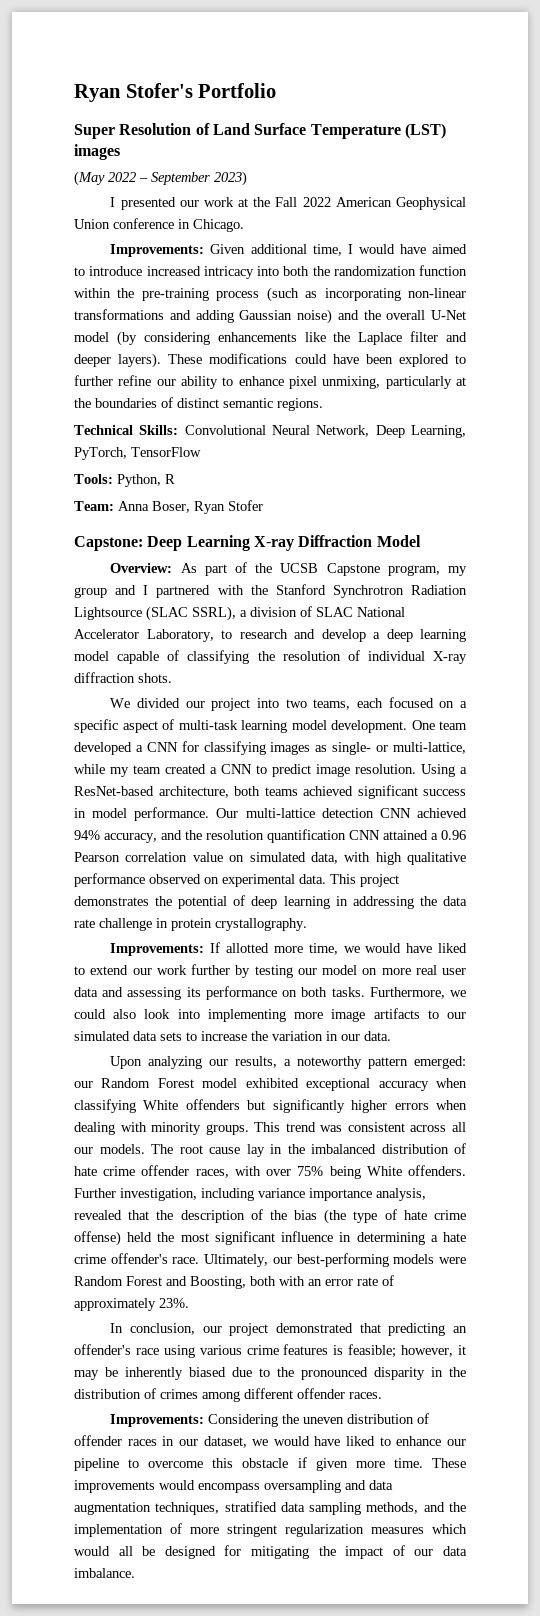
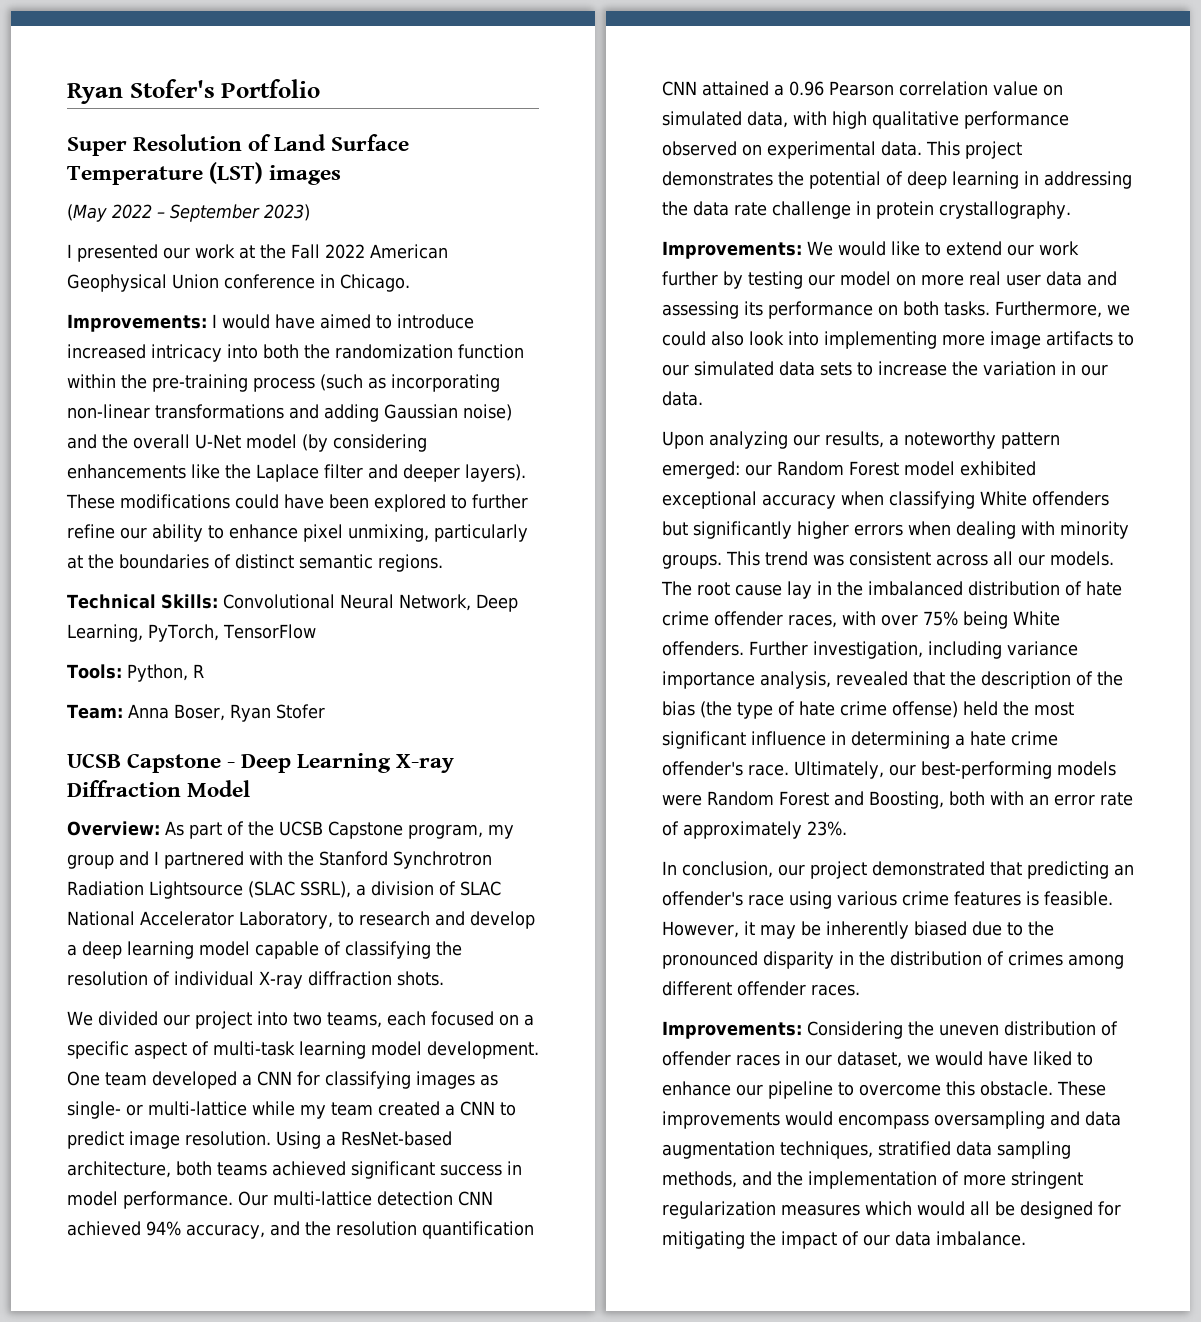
- Improvements: Given additional time, I would have aimed to introduce increased intricacy into both the randomization function within the pre-training process (such as incorporating non-linear transformations and adding Gaussian noise) and the overall U-Net model (by considering enhancements like the Laplace filter and deeper layers).
+ Improvements: I would have aimed to introduce increased intricacy into both the randomization function within the pre-training process (such as incorporating non-linear transformations and adding Gaussian noise) and the overall U-Net model (by considering enhancements like the Laplace filter and deeper layers).
- Capstone: Deep Learning X-ray Diffraction Model
+ UCSB Capstone - Deep Learning X-ray Diffraction Model
- One team developed a CNN for classifying images as single- or multi-lattice, while my team created a CNN to predict image resolution.
+ One team developed a CNN for classifying images as single- or multi-lattice while my team created a CNN to predict image resolution.
- Improvements: If allotted more time, we would have liked to extend our work further by testing our model on more real user data and assessing its performance on both tasks.
+ Improvements: We would like to extend our work further by testing our model on more real user data and assessing its performance on both tasks.
- In conclusion, our project demonstrated that predicting an offender's race using various crime features is feasible; however, it may be inherently biased due to the pronounced disparity in the distribution of crimes among different offender races.
+ In conclusion, our project demonstrated that predicting an offender's race using various crime features is feasible. However, it may be inherently biased due to the pronounced disparity in the distribution of crimes among different offender races.
- Improvements: Considering the uneven distribution of offender races in our dataset, we would have liked to enhance our pipeline to overcome this obstacle if given more time.
+ Improvements: Considering the uneven distribution of offender races in our dataset, we would have liked to enhance our pipeline to overcome this obstacle.

